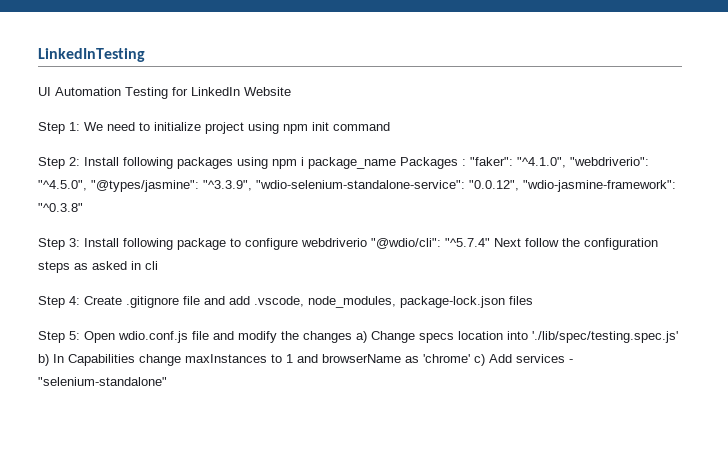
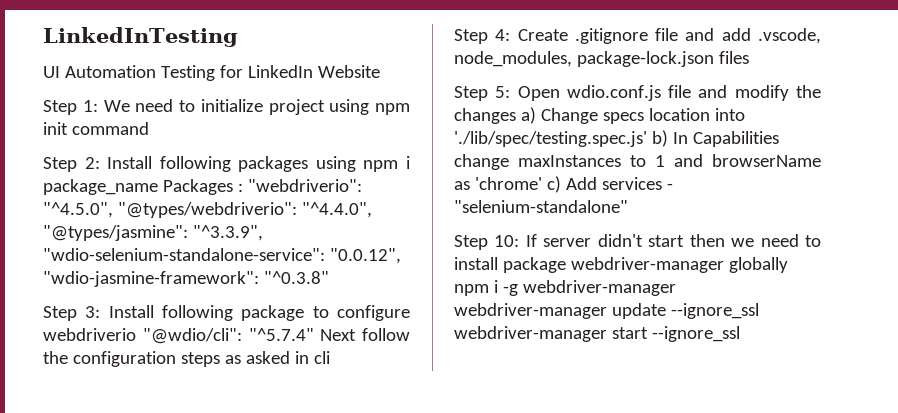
- Step 2: Install following packages using npm i package_name Packages : "faker": "^4.1.0", "webdriverio": "^4.5.0", "@types/jasmine": "^3.3.9", "wdio-selenium-standalone-service": "0.0.12", "wdio-jasmine-framework": "^0.3.8"
+ Step 2: Install following packages using npm i package_name Packages : "webdriverio": "^4.5.0", "@types/webdriverio": "^4.4.0", "@types/jasmine": "^3.3.9", "wdio-selenium-standalone-service": "0.0.12", "wdio-jasmine-framework": "^0.3.8"
+ Step 10: If server didn't start then we need to install package webdriver-manager globally npm i -g webdriver-manager webdriver-manager update --ignore_ssl webdriver-manager start --ignore_ssl

